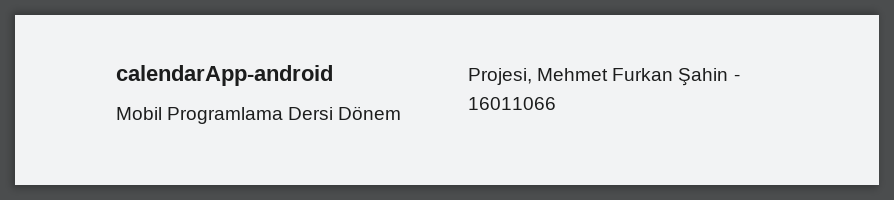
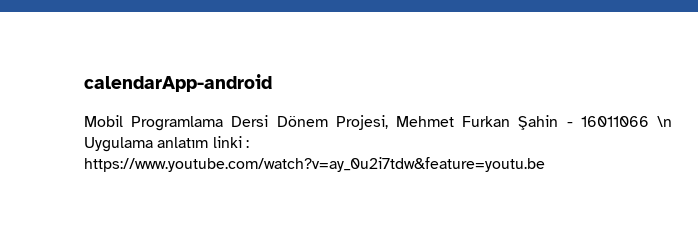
- Mobil Programlama Dersi Dönem Projesi, Mehmet Furkan Şahin - 16011066
+ Mobil Programlama Dersi Dönem Projesi, Mehmet Furkan Şahin - 16011066 \n Uygulama anlatım linki : https://www.youtube.com/watch?v=ay_0u2i7tdw&feature=youtu.be

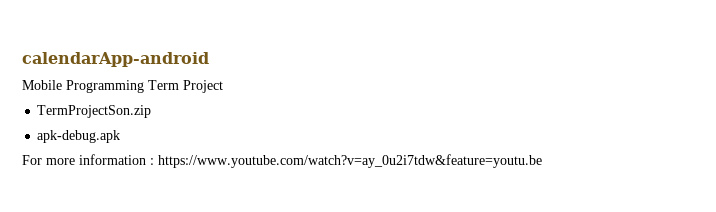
- Mobil Programlama Dersi Dönem Projesi, Mehmet Furkan Şahin - 16011066 \n Uygulama anlatım linki : https://www.youtube.com/watch?v=ay_0u2i7tdw&feature=youtu.be
+ Mobile Programming Term Project
+ TermProjectSon.zip
+ apk-debug.apk
+ For more information : https://www.youtube.com/watch?v=ay_0u2i7tdw&feature=youtu.be

